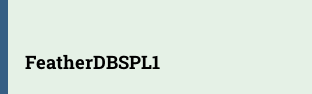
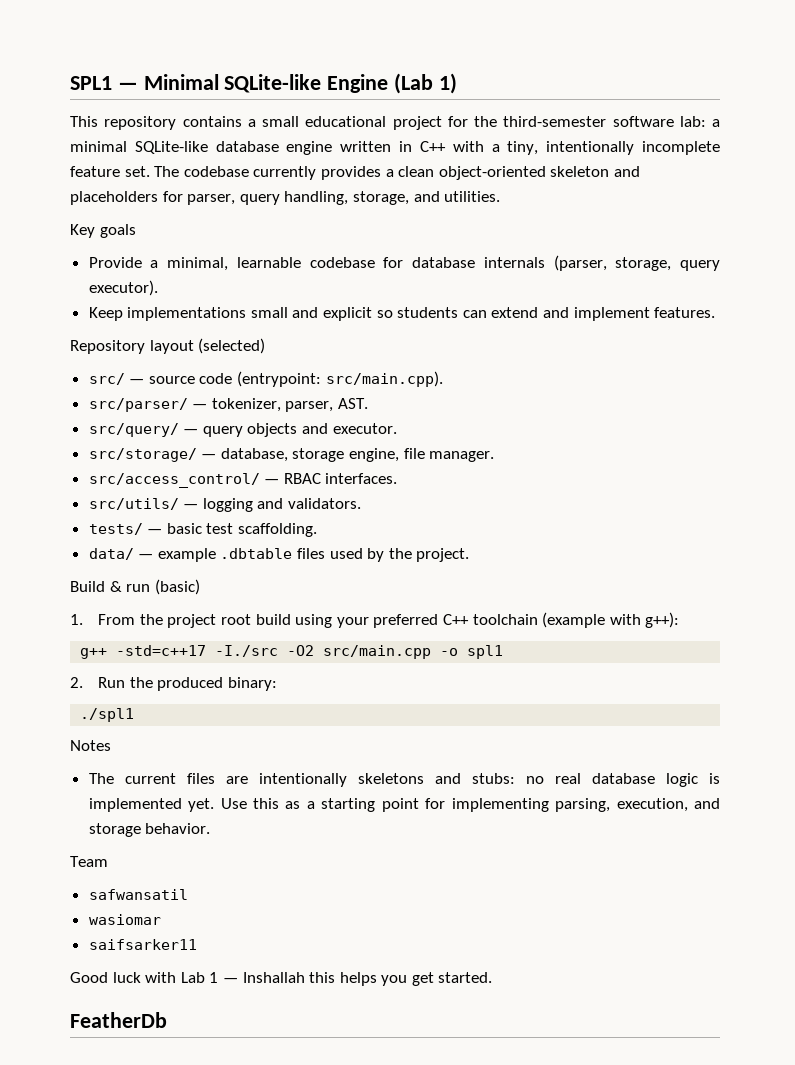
- FeatherDBSPL1
+ SPL1 — Minimal SQLite-like Engine (Lab 1)
+ This repository contains a small educational project for the third-semester software lab: a minimal SQLite-like database engine written in C++ with a tiny, intentionally incomplete feature set. The codebase currently provides a clean object-oriented skeleton and placeholders for parser, query handling, storage, and utilities.
+ Key goals
+ Provide a minimal, learnable codebase for database internals (parser, storage, query executor).
+ Keep implementations small and explicit so students can extend and implement features.
+ Repository layout (selected)
+ src/ — source code (entrypoint: src/main.cpp).
+ src/parser/ — tokenizer, parser, AST.
+ src/query/ — query objects and executor.
+ src/storage/ — database, storage engine, file manager.
+ src/access_control/ — RBAC interfaces.
+ src/utils/ — logging and validators.
+ tests/ — basic test scaffolding.
+ data/ — example .dbtable files used by the project.
+ Build & run (basic)
+ 1. From the project root build using your preferred C++ toolchain (example with g++):
+ g++ -std=c++17 -I./src -O2 src/main.cpp -o spl1
+ 2. Run the produced binary:
+ ./spl1
+ Notes
+ The current files are intentionally skeletons and stubs: no real database logic is implemented yet. Use this as a starting point for implementing parsing, execution, and storage behavior.
+ Team
+ safwansatil
+ wasiomar
+ saifsarker11
+ Good luck with Lab 1 — Inshallah this helps you get started.
+ FeatherDb

